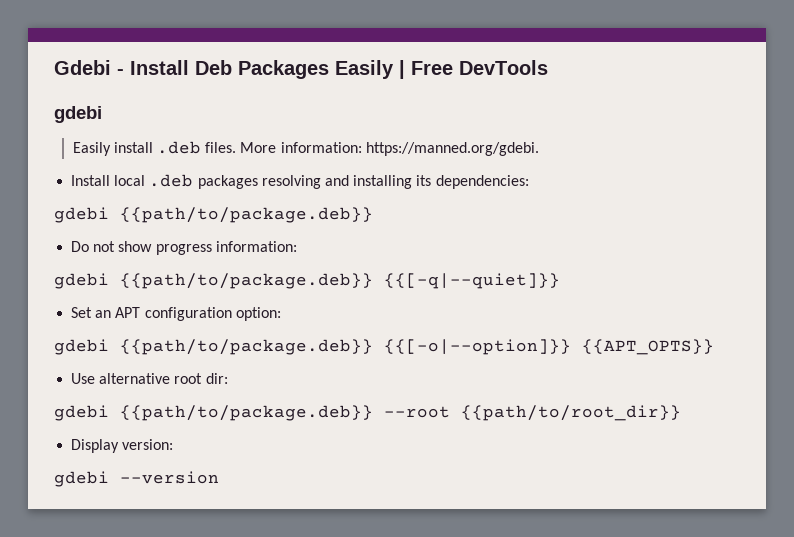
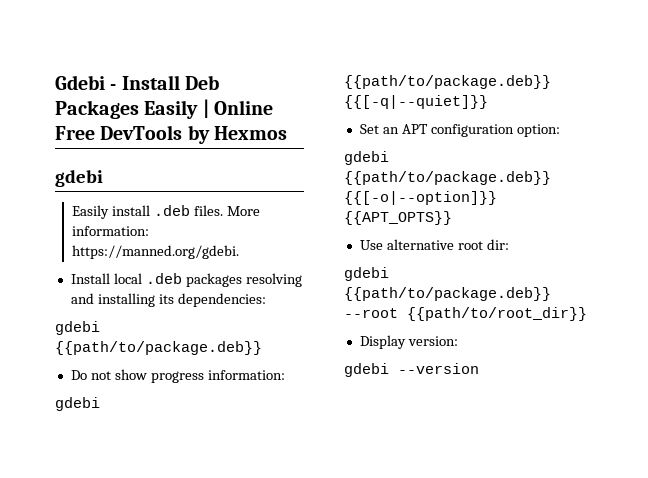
- Gdebi - Install Deb Packages Easily | Free DevTools
+ Gdebi - Install Deb Packages Easily | Online Free DevTools by Hexmos

